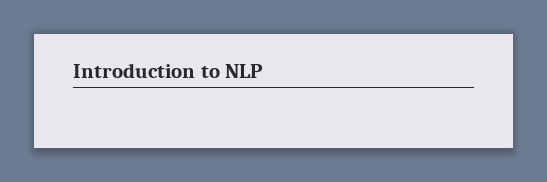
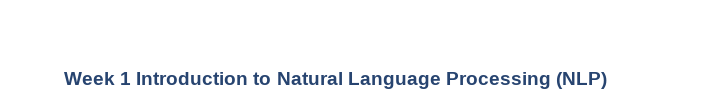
- Introduction to NLP
+ Week 1 Introduction to Natural Language Processing (NLP)

